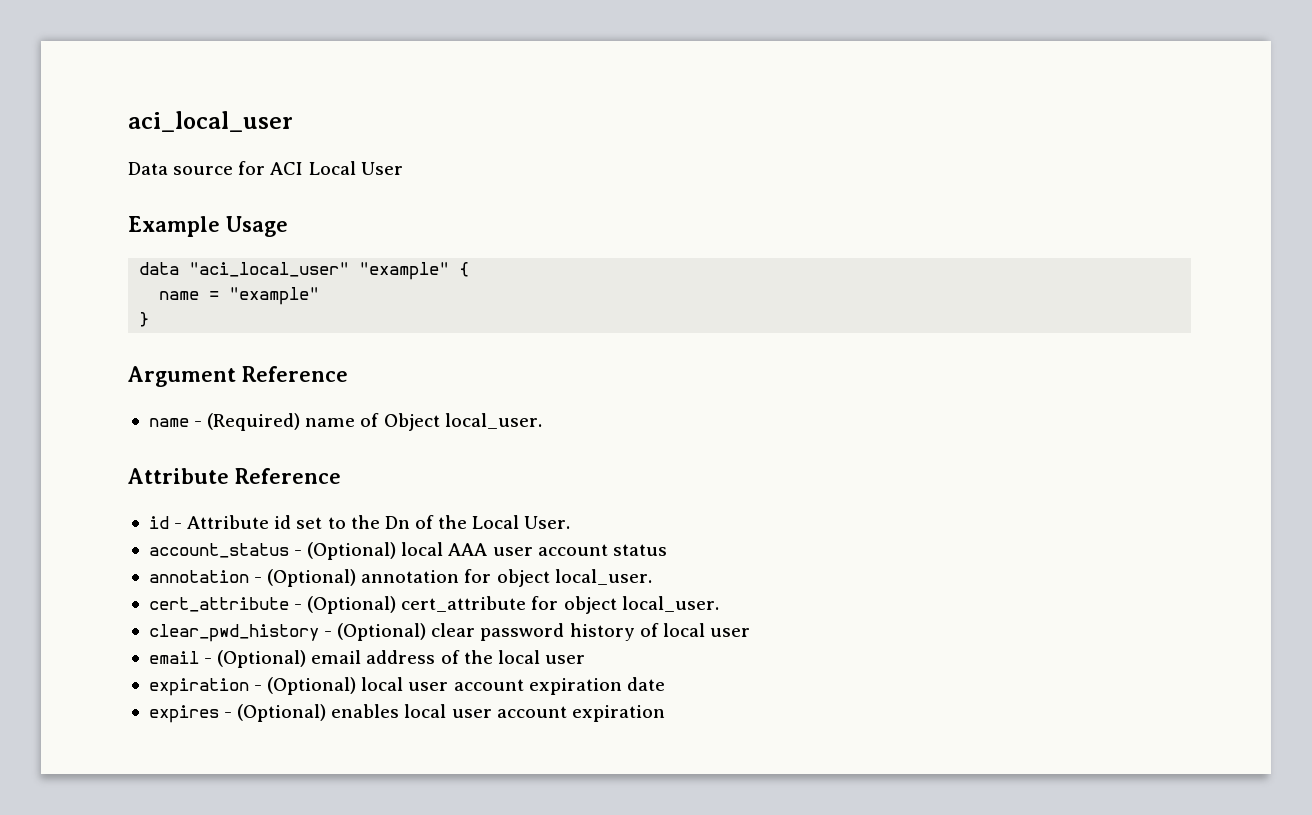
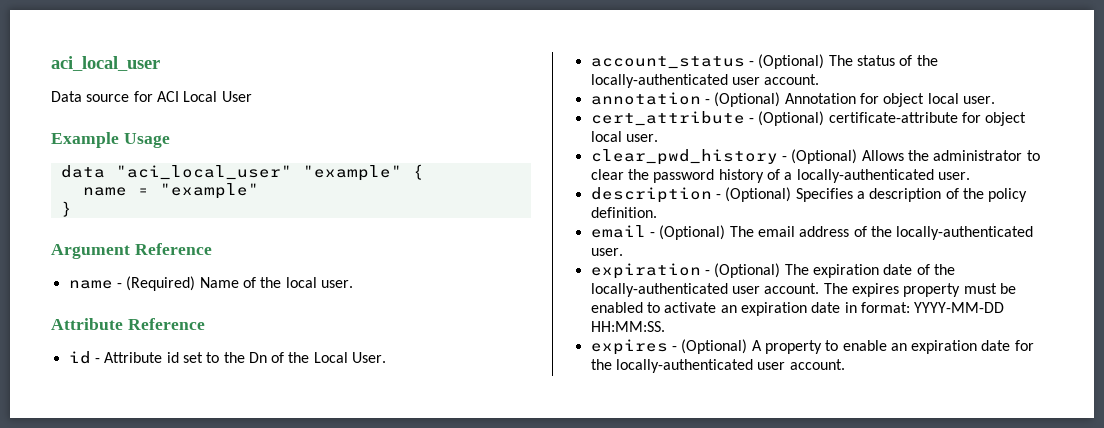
- name - (Required) name of Object local_user.
+ name - (Required) Name of the local user.
- account_status - (Optional) local AAA user account status
+ account_status - (Optional) The status of the locally-authenticated user account.
- annotation - (Optional) annotation for object local_user.
+ annotation - (Optional) Annotation for object local user.
- cert_attribute - (Optional) cert_attribute for object local_user.
+ cert_attribute - (Optional) certificate-attribute for object local user.
- clear_pwd_history - (Optional) clear password history of local user
+ clear_pwd_history - (Optional) Allows the administrator to clear the password history of a locally-authenticated user.
+ description - (Optional) Specifies a description of the policy definition.
- email - (Optional) email address of the local user
+ email - (Optional) The email address of the locally-authenticated user.
- expiration - (Optional) local user account expiration date
- expires - (Optional) enables local user account expiration
+ expiration - (Optional) The expiration date of the locally-authenticated user account. The expires property must be enabled to activate an expiration date in format: YYYY-MM-DD HH:MM:SS.
+ expires - (Optional) A property to enable an expiration date for the locally-authenticated user account.

